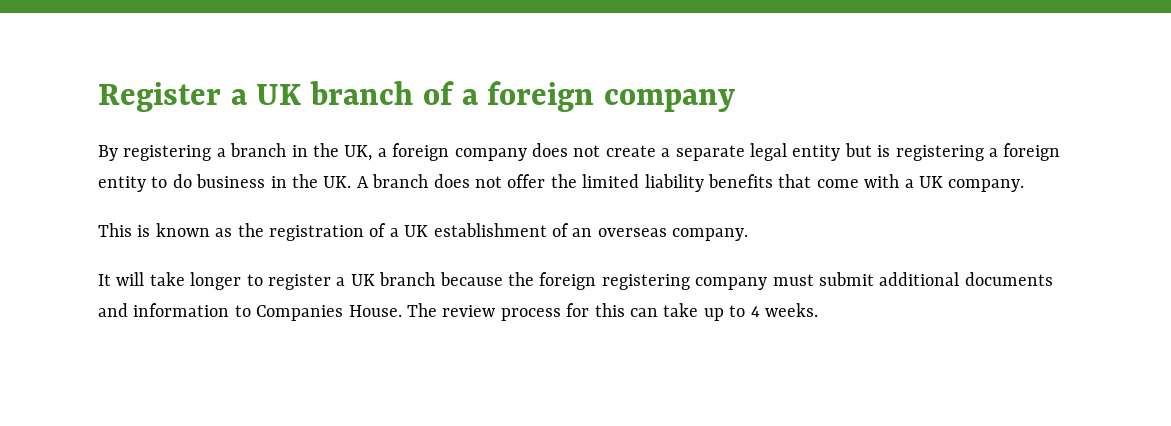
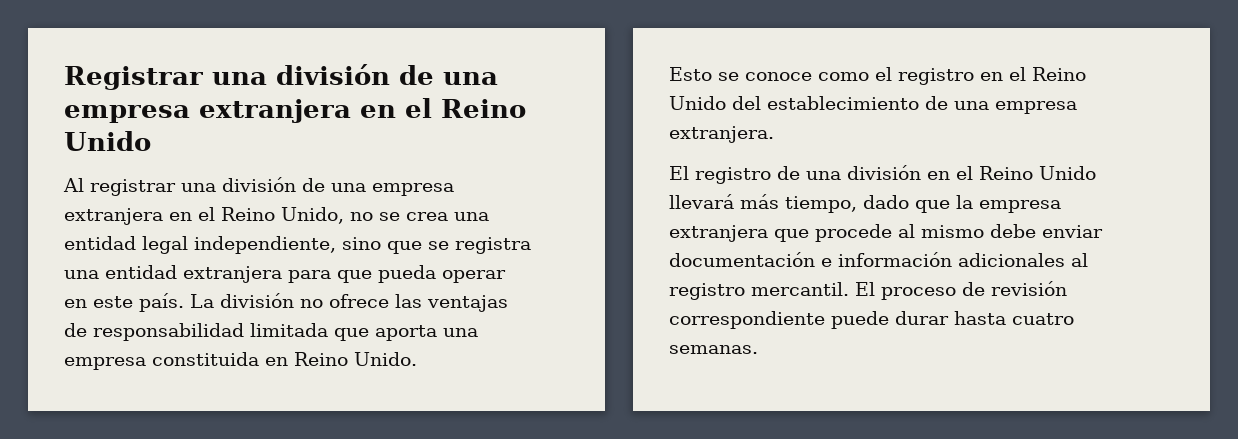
- Register a UK branch of a foreign company
- By registering a branch in the UK, a foreign company does not create a separate legal entity but is registering a foreign entity to do business in the UK. A branch does not offer the limited liability benefits that come with a UK company.
- This is known as the registration of a UK establishment of an overseas company.
- It will take longer to register a UK branch because the foreign registering company must submit additional documents and information to Companies House. The review process for this can take up to 4 weeks.
+ Registrar una división de una empresa extranjera en el Reino Unido
+ Al registrar una división de una empresa extranjera en el Reino Unido, no se crea una entidad legal independiente, sino que se registra una entidad extranjera para que pueda operar en este país. La división no ofrece las ventajas de responsabilidad limitada que aporta una empresa constituida en Reino Unido.
+ Esto se conoce como el registro en el Reino Unido del establecimiento de una empresa extranjera.
+ El registro de una división en el Reino Unido llevará más tiempo, dado que la empresa extranjera que procede al mismo debe enviar documentación e información adicionales al registro mercantil. El proceso de revisión correspondiente puede durar hasta cuatro semanas.

